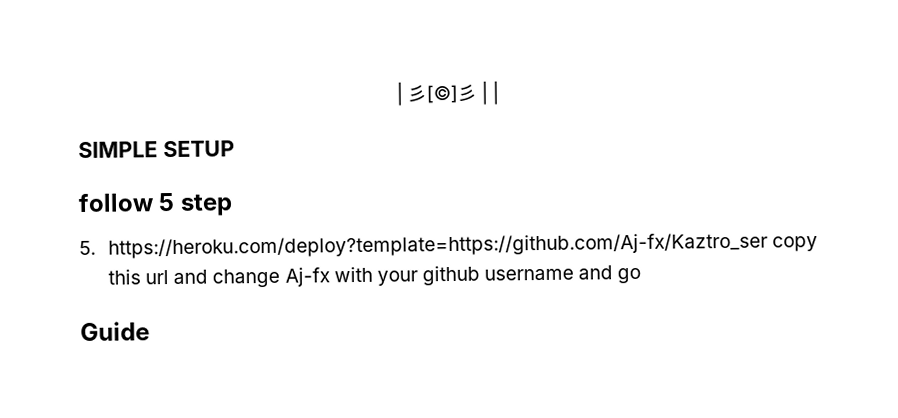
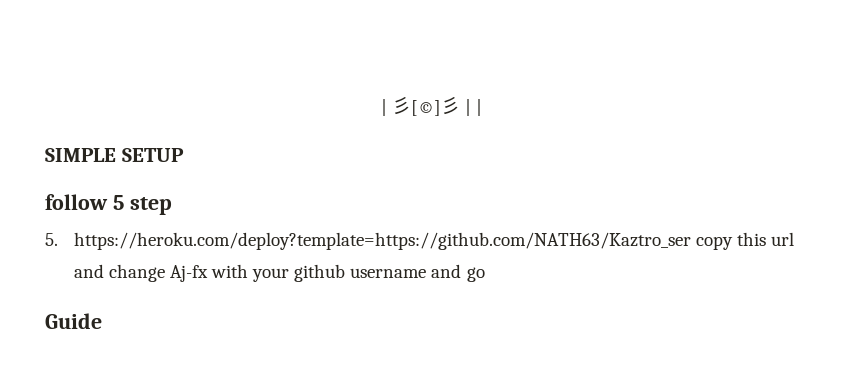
- 5. https://heroku.com/deploy?template=https://github.com/Aj-fx/Kaztro_ser copy this url and change Aj-fx with your github username and go
+ 5. https://heroku.com/deploy?template=https://github.com/NATH63/Kaztro_ser copy this url and change Aj-fx with your github username and go

